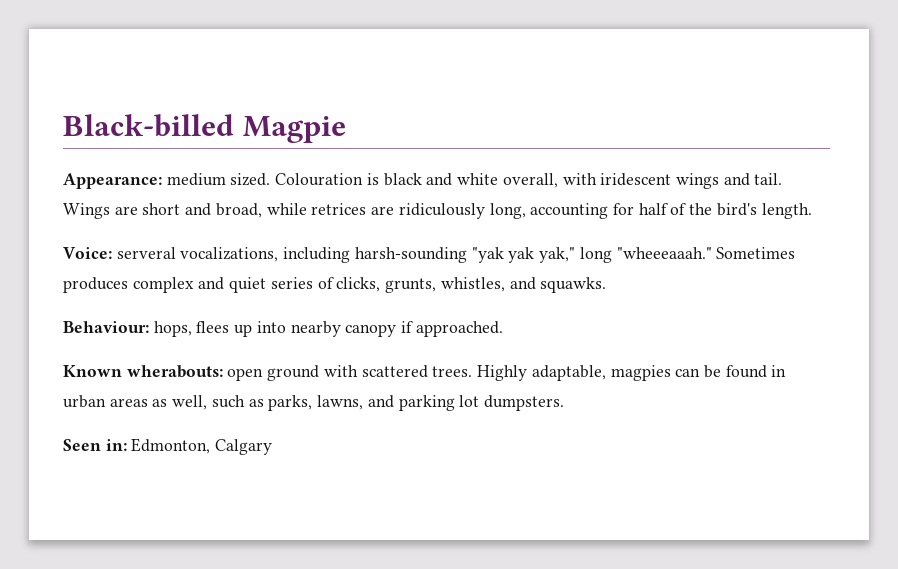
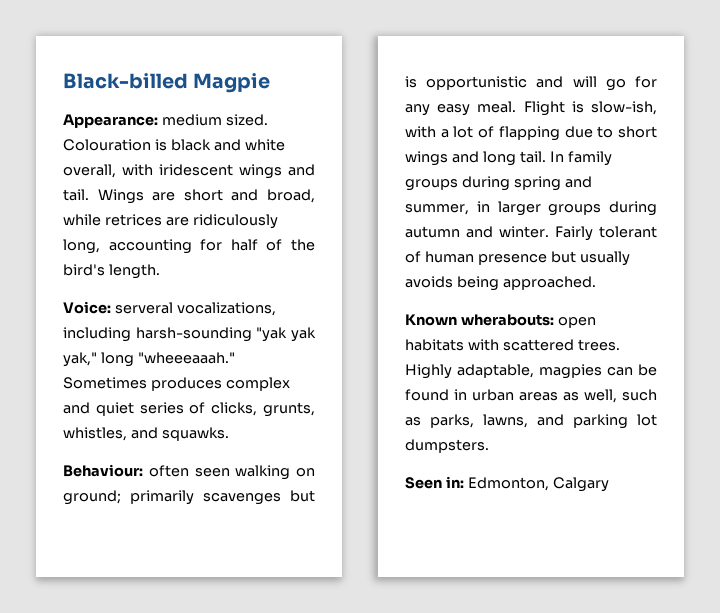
- Behaviour: hops, flees up into nearby canopy if approached.
+ Behaviour: often seen walking on ground; primarily scavenges but is opportunistic and will go for any easy meal. Flight is slow-ish, with a lot of flapping due to short wings and long tail. In family groups during spring and summer, in larger groups during autumn and winter. Fairly tolerant of human presence but usually avoids being approached.
- Known wherabouts: open ground with scattered trees.
+ Known wherabouts: open habitats with scattered trees.

